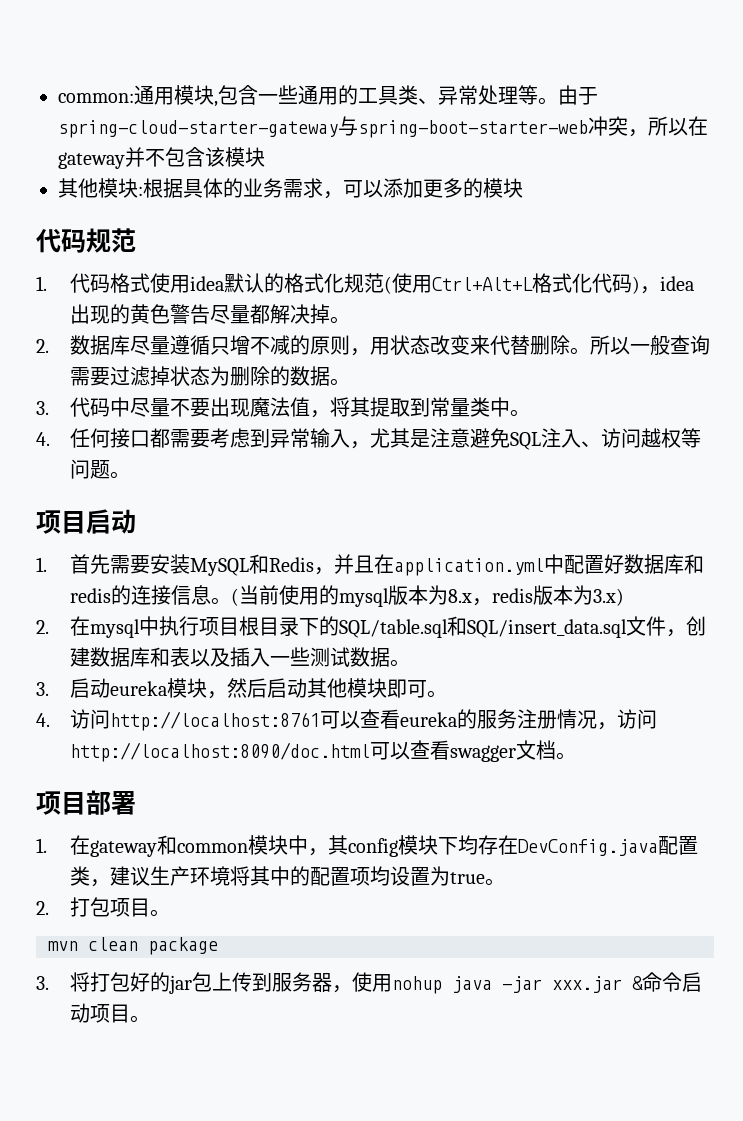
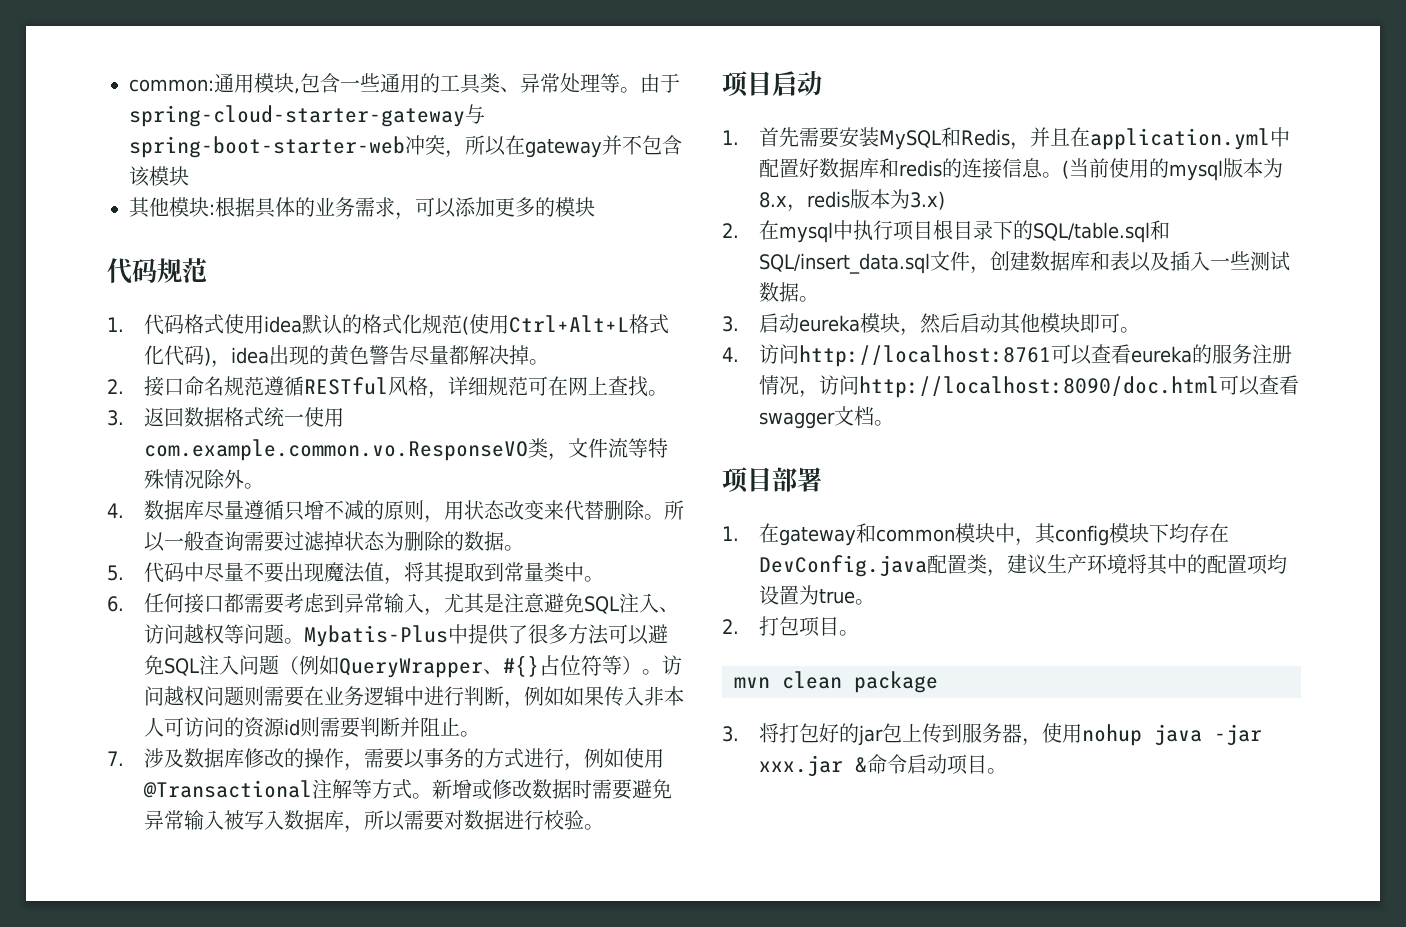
- 2.数据库尽量遵循只增不减的原则，用状态改变来代替删除。
+ 2.接口命名规范遵循RESTful风格，详细规范可在网上查找。
+ 3.返回数据格式统一使用com.example.common.vo.ResponseVO类，文件流等特殊情况除外。
+ 4.数据库尽量遵循只增不减的原则，用状态改变来代替删除。
- 3.代码中尽量不要出现魔法值，将其提取到常量类中。
+ 5.代码中尽量不要出现魔法值，将其提取到常量类中。
- 4.任何接口都需要考虑到异常输入，尤其是注意避免SQL注入、访问越权等问题。
+ 6.任何接口都需要考虑到异常输入，尤其是注意避免SQL注入、访问越权等问题。Mybatis-Plus中提供了很多方法可以避免SQL注入问题（例如QueryWrapper、#{}占位符等）。访问越权问题则需要在业务逻辑中进行判断，例如如果传入非本人可访问的资源id则需要判断并阻止。
+ 7.涉及数据库修改的操作，需要以事务的方式进行，例如使用@Transactional注解等方式。新增或修改数据时需要避免异常输入被写入数据库，所以需要对数据进行校验。

